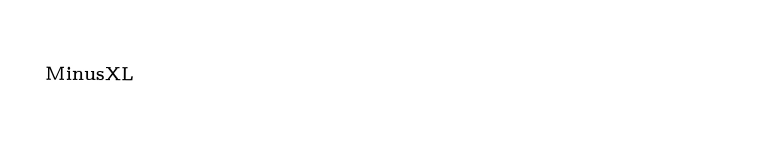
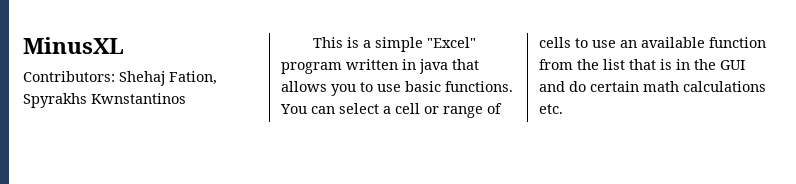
+ Contributors: Shehaj Fation, Spyrakhs Kwnstantinos
+ This is a simple "Excel" program written in java that allows you to use basic functions. You can select a cell or range of cells to use an available function from the list that is in the GUI and do certain math calculations etc.

